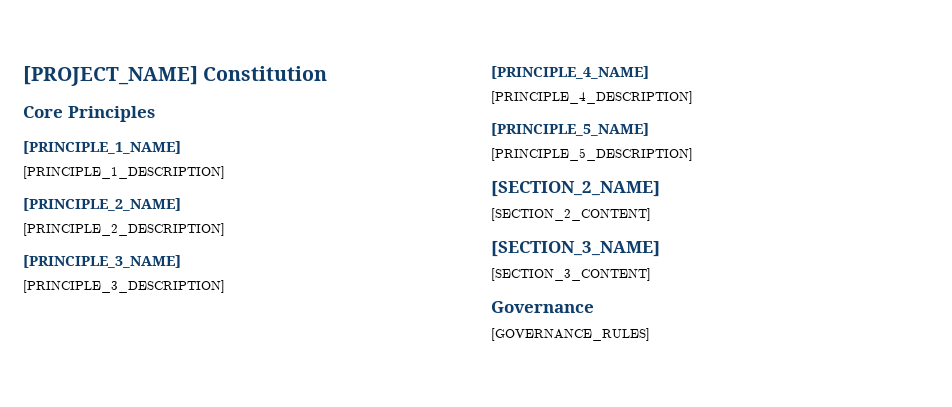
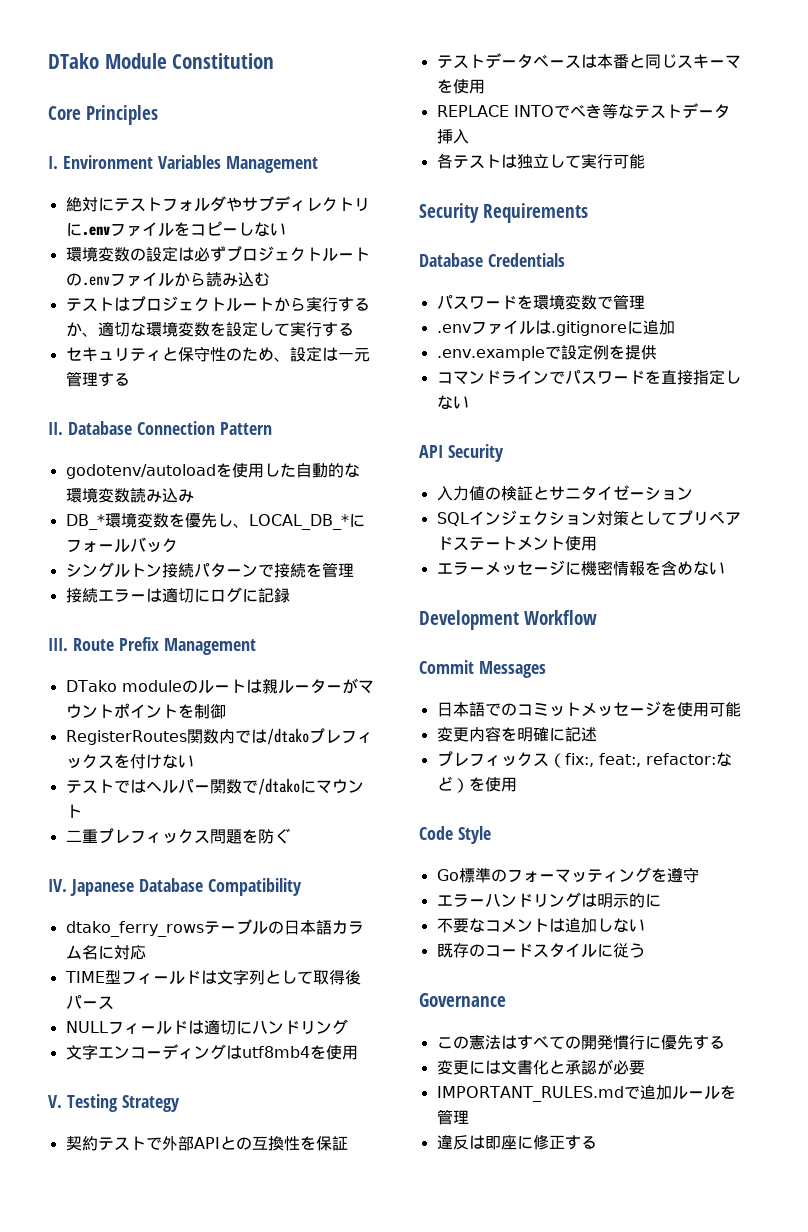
- [PROJECT_NAME] Constitution
+ DTako Module Constitution
- [PRINCIPLE_1_NAME]
- [PRINCIPLE_1_DESCRIPTION]
- [PRINCIPLE_2_NAME]
- [PRINCIPLE_2_DESCRIPTION]
- [PRINCIPLE_3_NAME]
- [PRINCIPLE_3_DESCRIPTION]
- [PRINCIPLE_4_NAME]
- [PRINCIPLE_4_DESCRIPTION]
- [PRINCIPLE_5_NAME]
- [PRINCIPLE_5_DESCRIPTION]
- [SECTION_2_NAME]
- [SECTION_2_CONTENT]
- [SECTION_3_NAME]
- [SECTION_3_CONTENT]
+ I. Environment Variables Management
+ 絶対にテストフォルダやサブディレクトリに.envファイルをコピーしない
+ 環境変数の設定は必ずプロジェクトルートの.envファイルから読み込む
+ テストはプロジェクトルートから実行するか、適切な環境変数を設定して実行する
+ セキュリティと保守性のため、設定は一元管理する
+ II. Database Connection Pattern
+ godotenv/autoloadを使用した自動的な環境変数読み込み
+ DB_*環境変数を優先し、LOCAL_DB_*にフォールバック
+ シングルトン接続パターンで接続を管理
+ 接続エラーは適切にログに記録
+ III. Route Prefix Management
+ DTako moduleのルートは親ルーターがマウントポイントを制御
+ RegisterRoutes関数内では/dtakoプレフィックスを付けない
+ テストではヘルパー関数で/dtakoにマウント
+ 二重プレフィックス問題を防ぐ
+ IV. Japanese Database Compatibility
+ dtako_ferry_rowsテーブルの日本語カラム名に対応
+ TIME型フィールドは文字列として取得後パース
+ NULLフィールドは適切にハンドリング
+ 文字エンコーディングはutf8mb4を使用
+ V. Testing Strategy
+ 契約テストで外部APIとの互換性を保証
+ テストデータベースは本番と同じスキーマを使用
+ REPLACE INTOでべき等なテストデータ挿入
+ 各テストは独立して実行可能
+ Security Requirements
+ Database Credentials
+ パスワードを環境変数で管理
+ .envファイルは.gitignoreに追加
+ .env.exampleで設定例を提供
+ コマンドラインでパスワードを直接指定しない
+ API Security
+ 入力値の検証とサニタイゼーション
+ SQLインジェクション対策としてプリペアドステートメント使用
+ エラーメッセージに機密情報を含めない
+ Development Workflow
+ Commit Messages
+ 日本語でのコミットメッセージを使用可能
+ 変更内容を明確に記述
+ プレフィックス（fix:, feat:, refactor:など）を使用
+ Code Style
+ Go標準のフォーマッティングを遵守
+ エラーハンドリングは明示的に
+ 不要なコメントは追加しない
+ 既存のコードスタイルに従う
  Governance
- [GOVERNANCE_RULES]
+ この憲法はすべての開発慣行に優先する
+ 変更には文書化と承認が必要
+ IMPORTANT_RULES.mdで追加ルールを管理
+ 違反は即座に修正する

